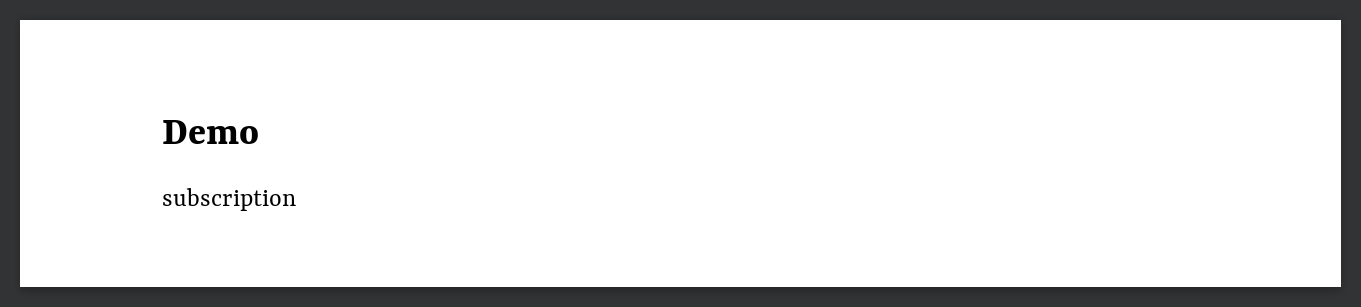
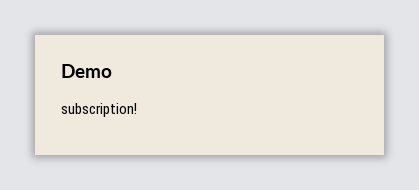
- subscription
+ subscription!

